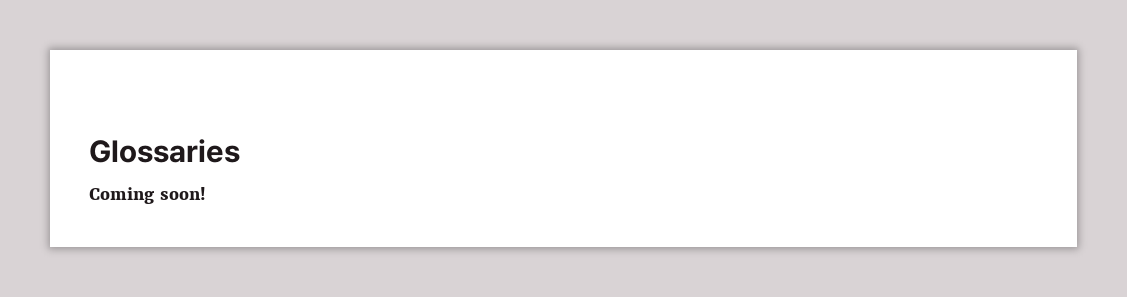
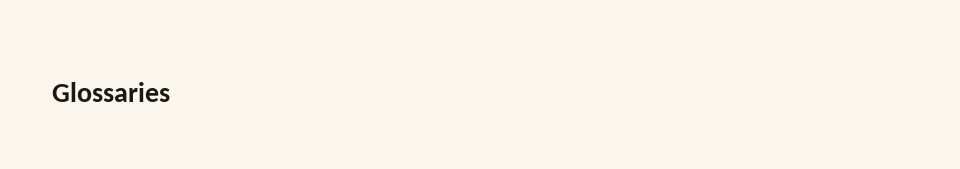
- Coming soon!

